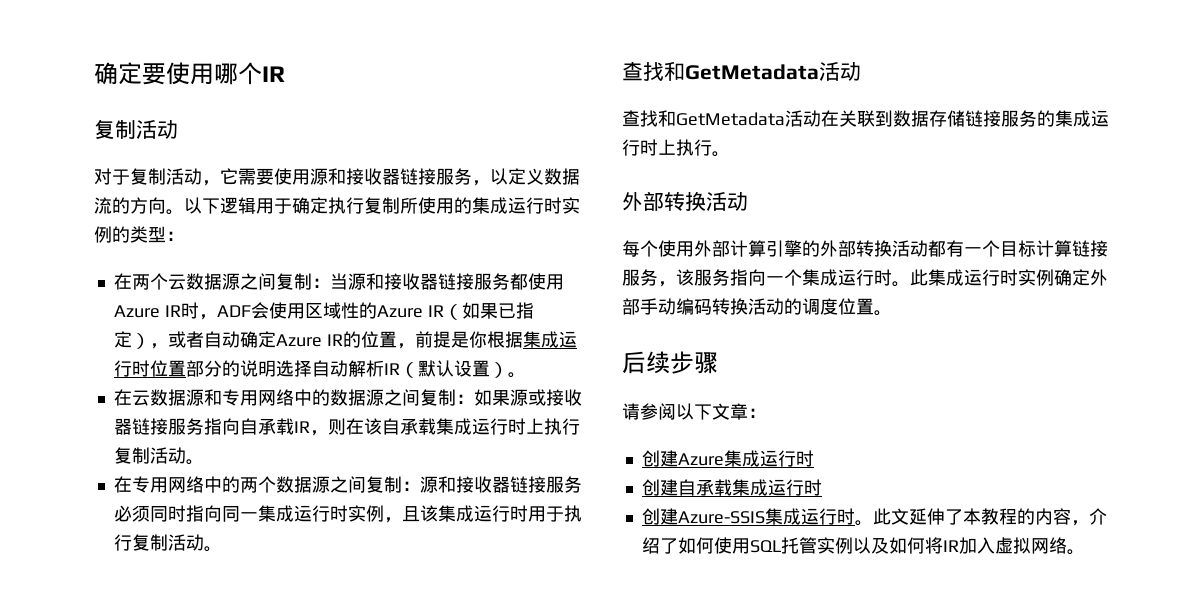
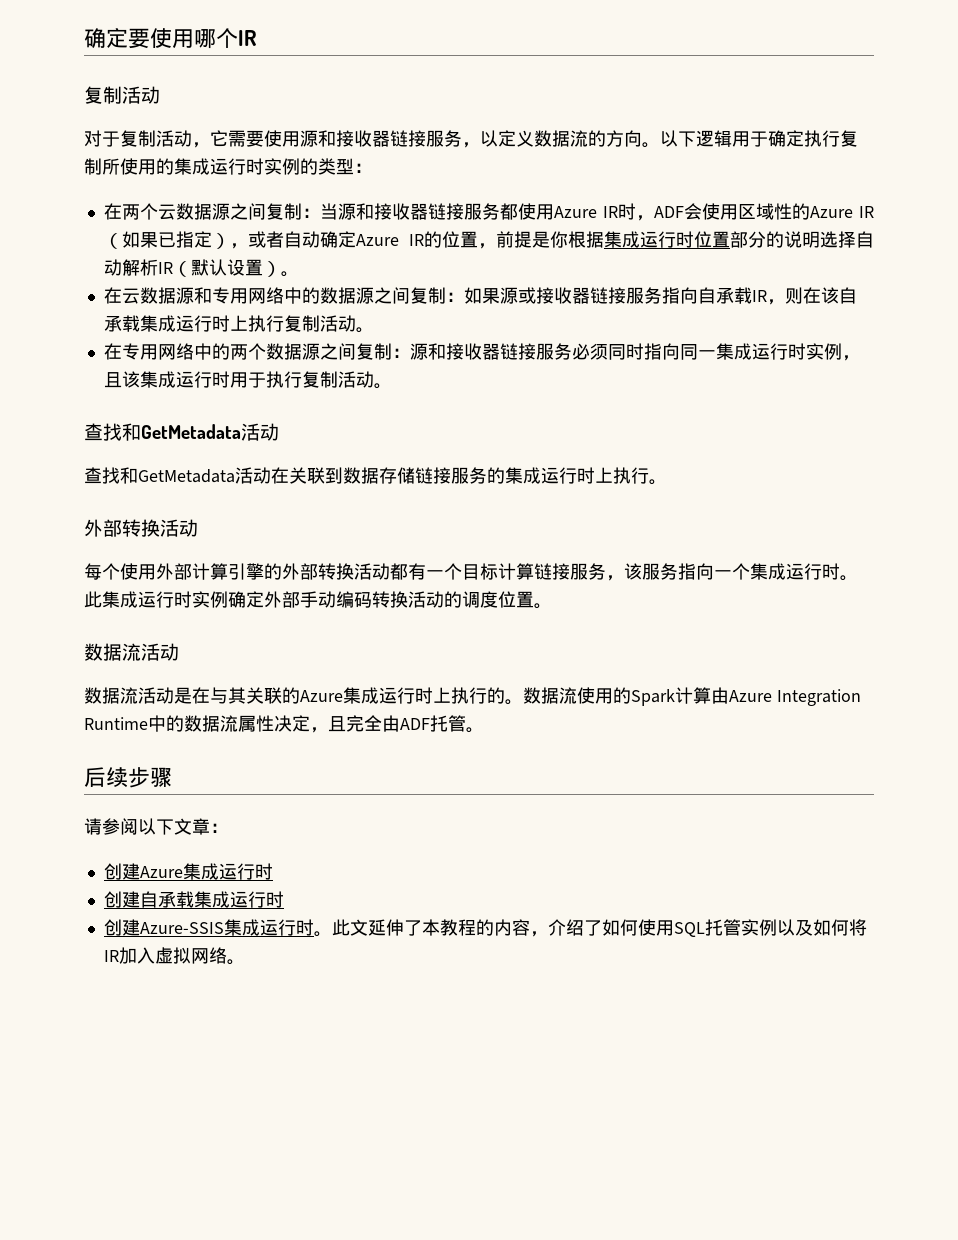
  此集成运行时实例确定外部手动编码转换活动的调度位置。
+ 数据流活动
+ 数据流活动是在与其关联的Azure集成运行时上执行的。数据流使用的Spark计算由Azure Integration Runtime中的数据流属性决定，且完全由ADF托管。

